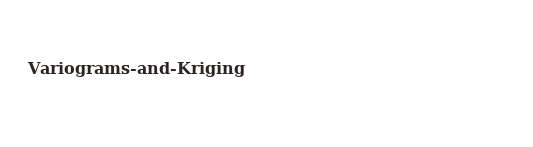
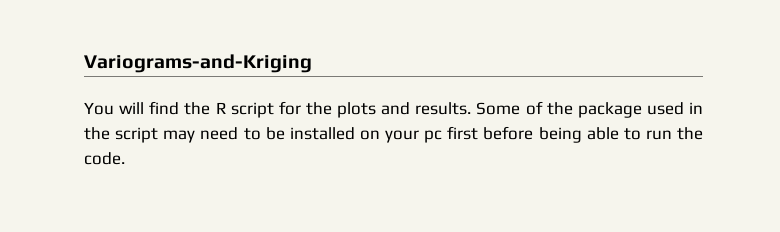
+ You will find the R script for the plots and results. Some of the package used in the script may need to be installed on your pc first before being able to run the code.

